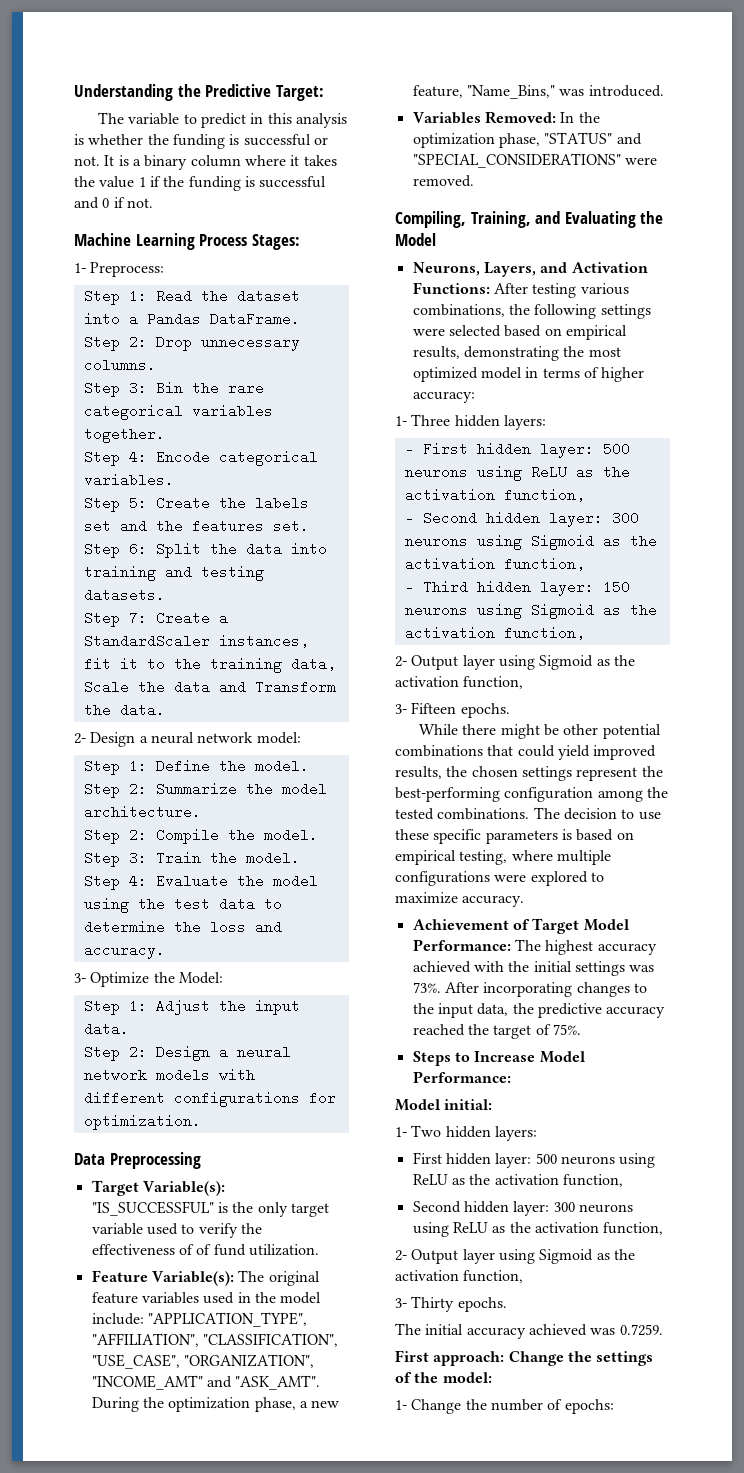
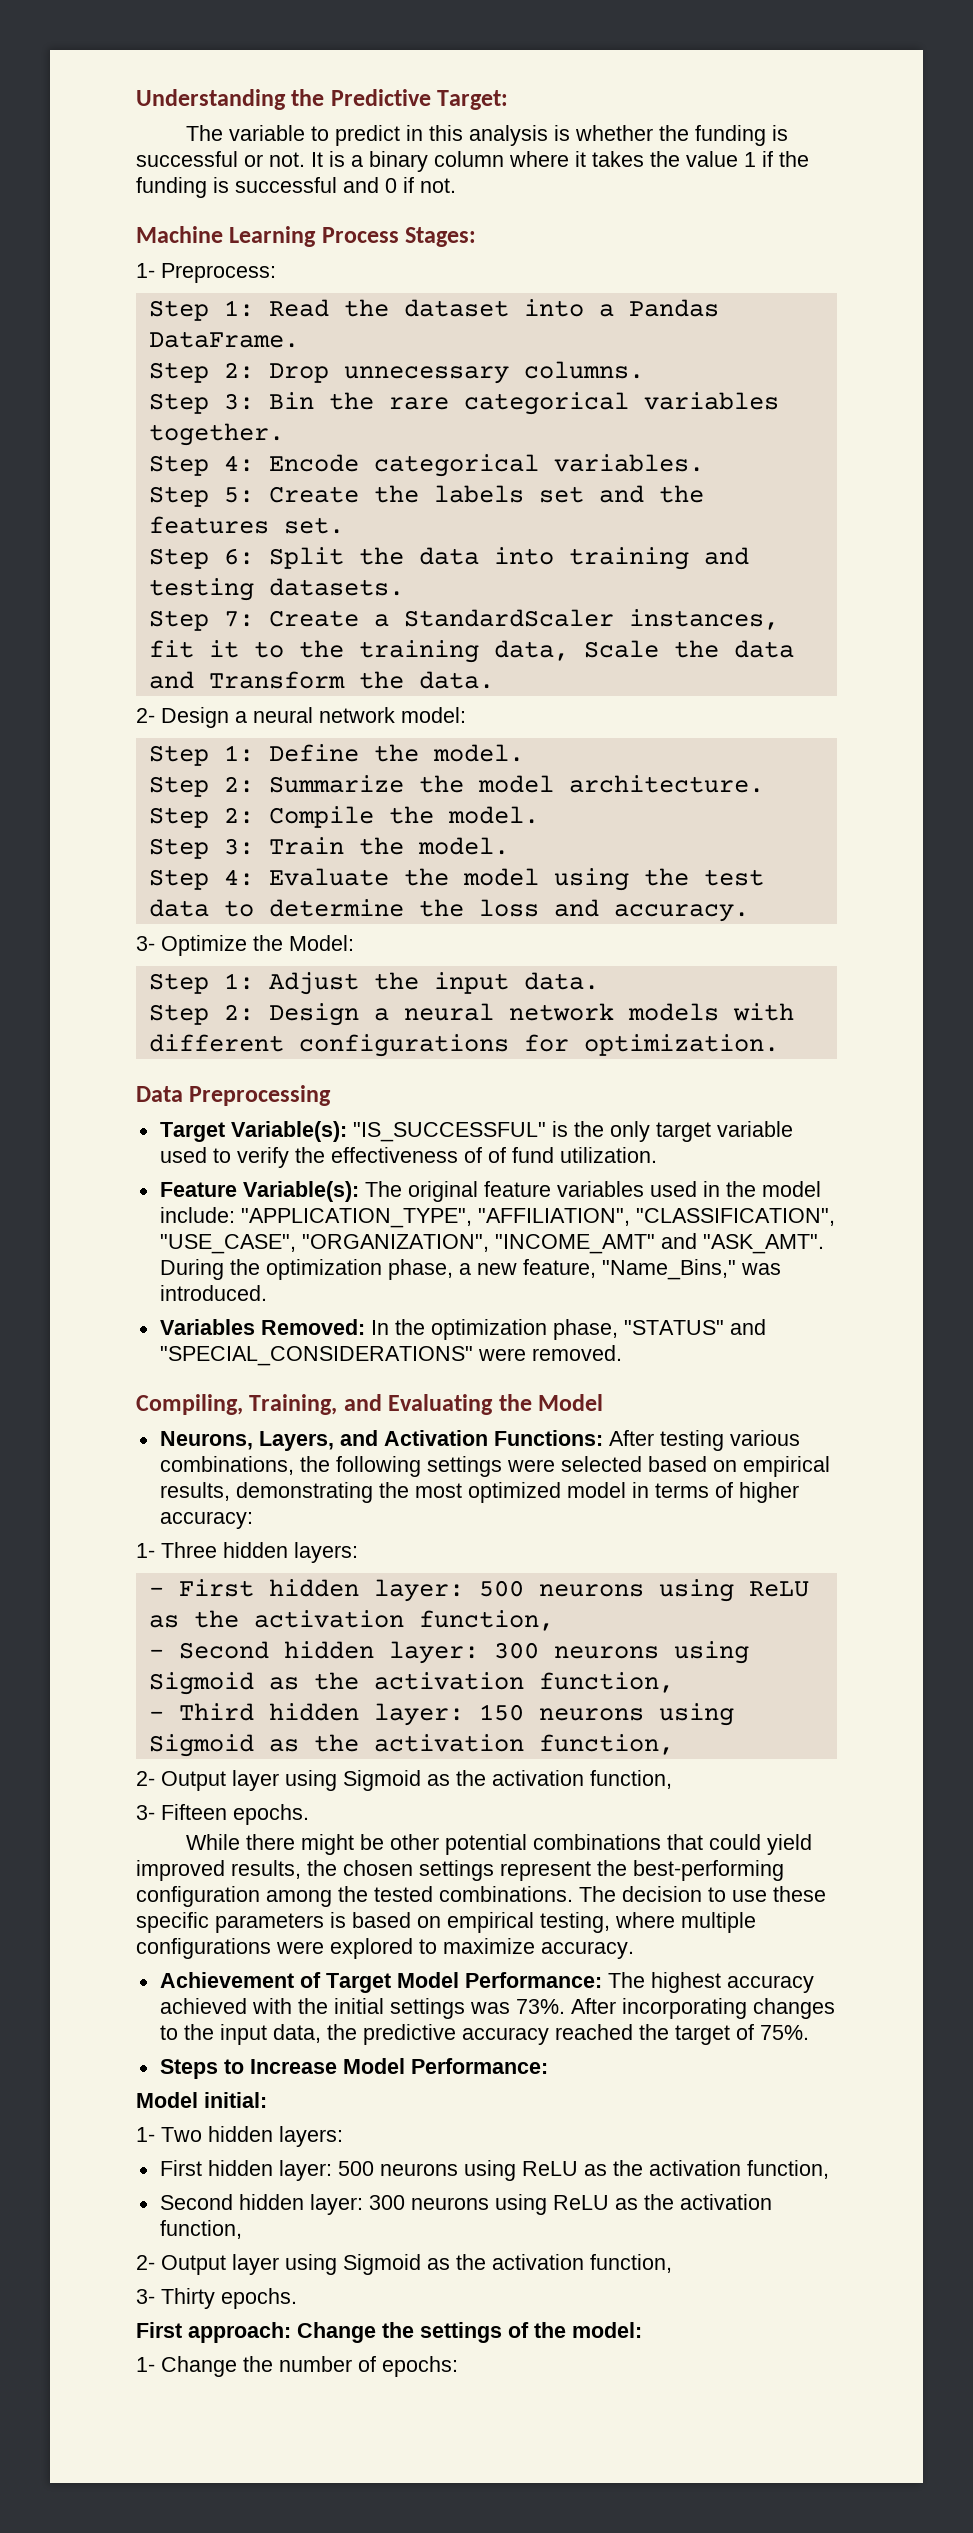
- The initial accuracy achieved was 0.7259.

